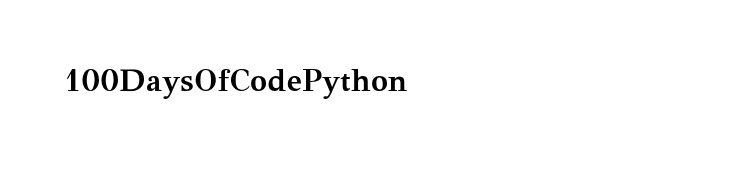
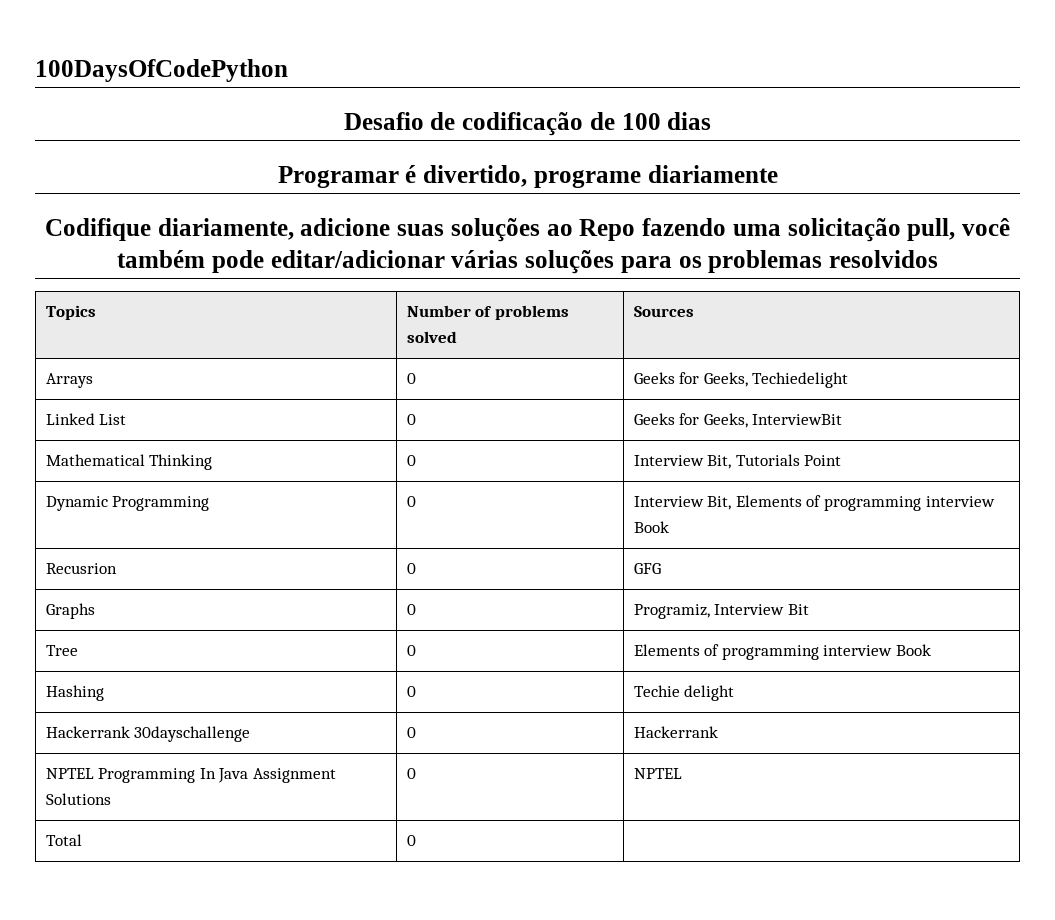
+ Desafio de codificação de 100 dias
+ Programar é divertido, programe diariamente
+ Codifique diariamente, adicione suas soluções ao Repo fazendo uma solicitação pull, você também pode editar/adicionar várias soluções para os problemas resolvidos
+ Topics | Number of problems solved | Sources
+ Arrays | 0 | Geeks for Geeks, Techiedelight
+ Linked List | 0 | Geeks for Geeks, InterviewBit
+ Mathematical Thinking | 0 | Interview Bit, Tutorials Point
+ Dynamic Programming | 0 | Interview Bit, Elements of programming interview Book
+ Recusrion | 0 | GFG
+ Graphs | 0 | Programiz, Interview Bit
+ Tree | 0 | Elements of programming interview Book
+ Hashing | 0 | Techie delight
+ Hackerrank 30dayschallenge | 0 | Hackerrank
+ NPTEL Programming In Java Assignment Solutions | 0 | NPTEL
+ Total | 0 |

